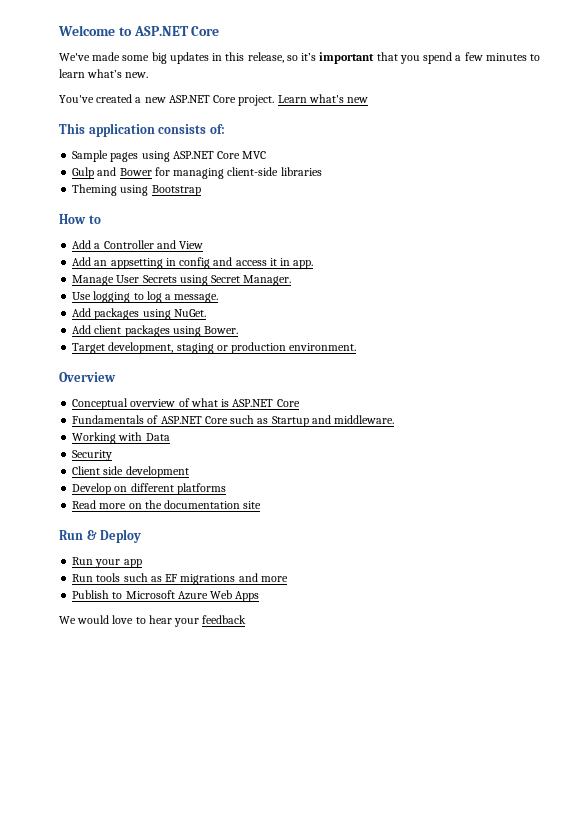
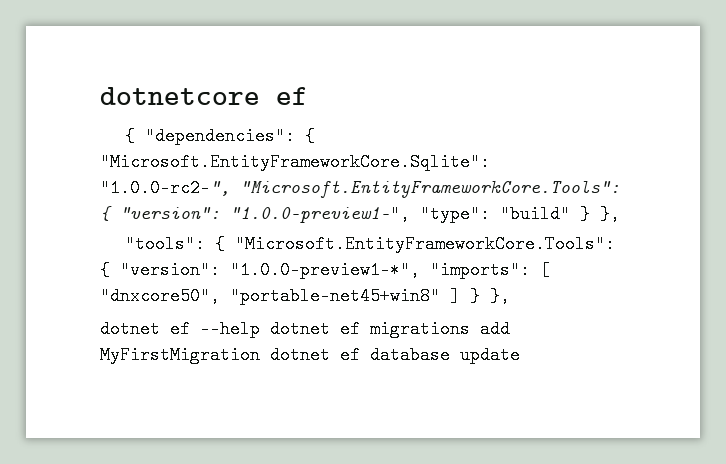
- Welcome to ASP.NET Core
- We've made some big updates in this release, so it’s important that you spend a few minutes to learn what’s new.
- You've created a new ASP.NET Core project. Learn what's new
- This application consists of:
- Sample pages using ASP.NET Core MVC
- Gulp and Bower for managing client-side libraries
- Theming using Bootstrap
- How to
- Add a Controller and View
- Add an appsetting in config and access it in app.
- Manage User Secrets using Secret Manager.
- Use logging to log a message.
- Add packages using NuGet.
- Add client packages using Bower.
- Target development, staging or production environment.
- Overview
- Conceptual overview of what is ASP.NET Core
- Fundamentals of ASP.NET Core such as Startup and middleware.
- Working with Data
- Security
- Client side development
- Develop on different platforms
- Read more on the documentation site
- Run & Deploy
- Run your app
- Run tools such as EF migrations and more
- Publish to Microsoft Azure Web Apps
- We would love to hear your feedback
+ dotnetcore ef
+ { "dependencies": { "Microsoft.EntityFrameworkCore.Sqlite": "1.0.0-rc2-", "Microsoft.EntityFrameworkCore.Tools": { "version": "1.0.0-preview1-", "type": "build" } },
+ "tools": { "Microsoft.EntityFrameworkCore.Tools": { "version": "1.0.0-preview1-*", "imports": [ "dnxcore50", "portable-net45+win8" ] } },
+ dotnet ef --help dotnet ef migrations add MyFirstMigration dotnet ef database update

